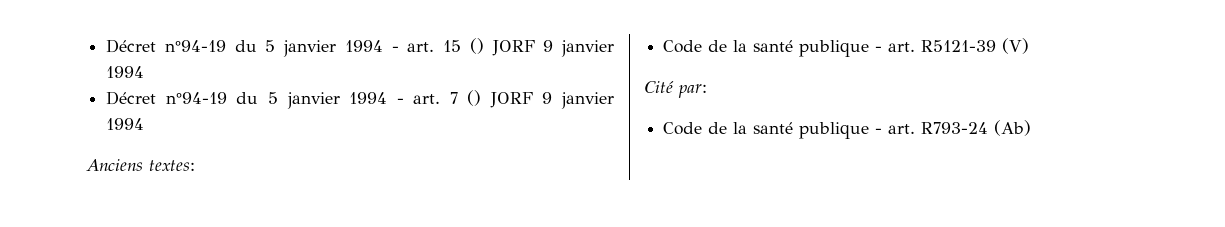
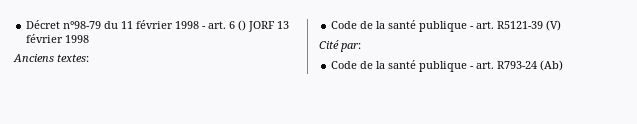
- Décret n°94-19 du 5 janvier 1994 - art. 15 () JORF 9 janvier 1994
- Décret n°94-19 du 5 janvier 1994 - art. 7 () JORF 9 janvier 1994
+ Décret n°98-79 du 11 février 1998 - art. 6 () JORF 13 février 1998

